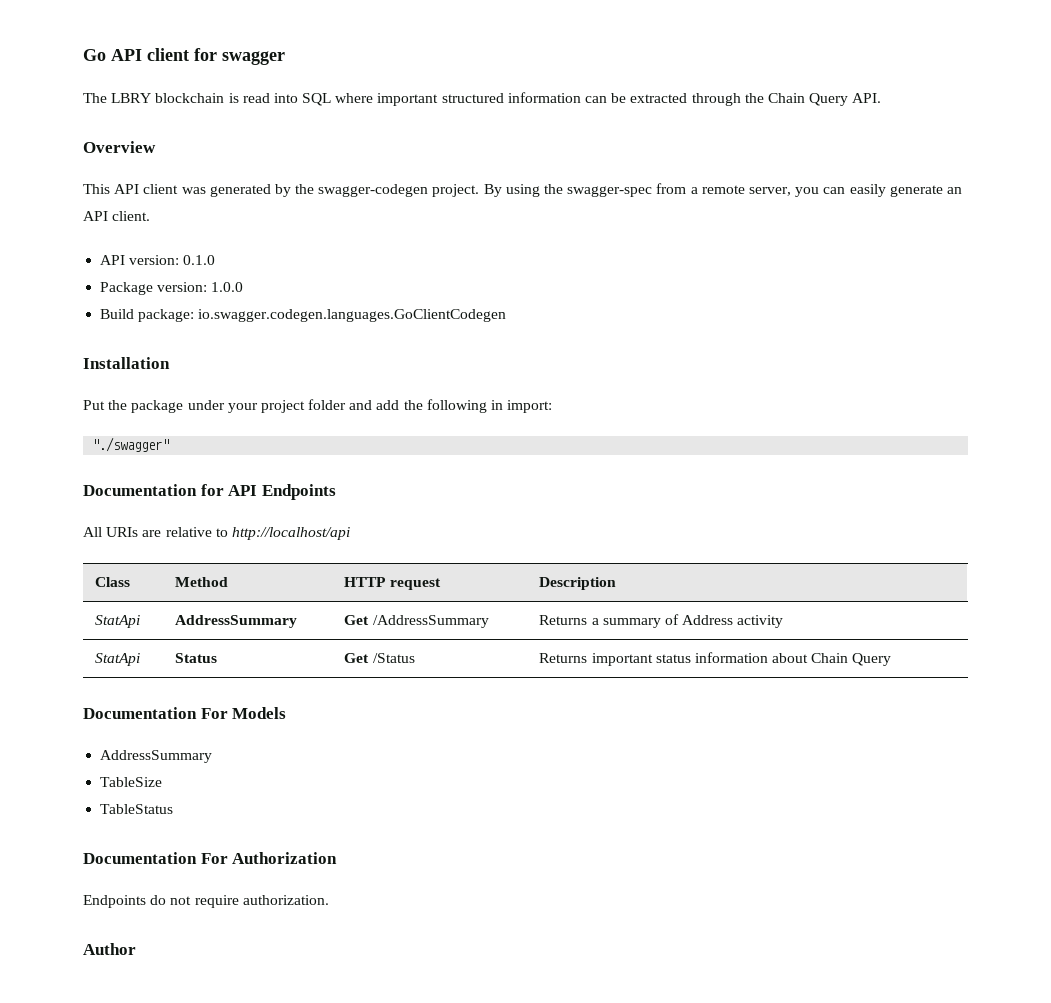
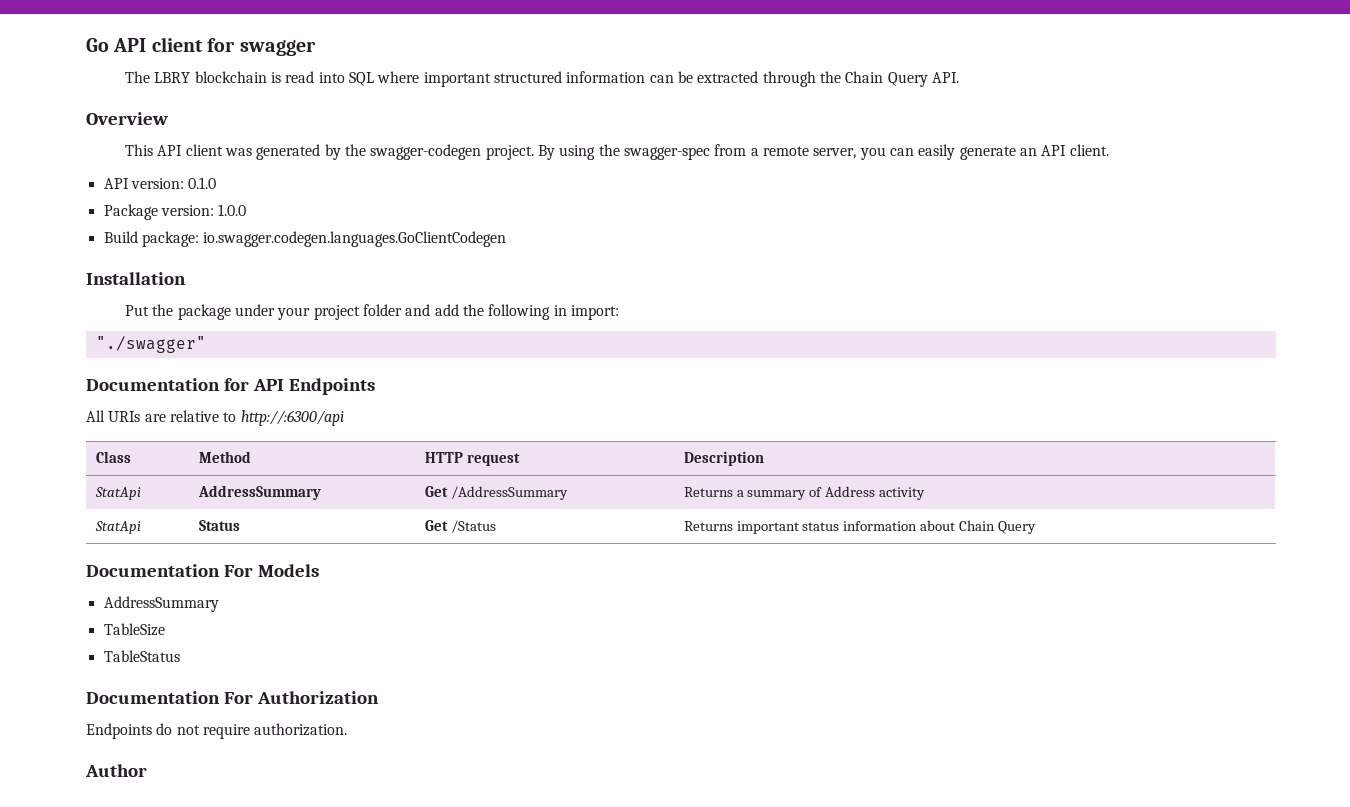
- All URIs are relative to http://localhost/api
+ All URIs are relative to http://:6300/api

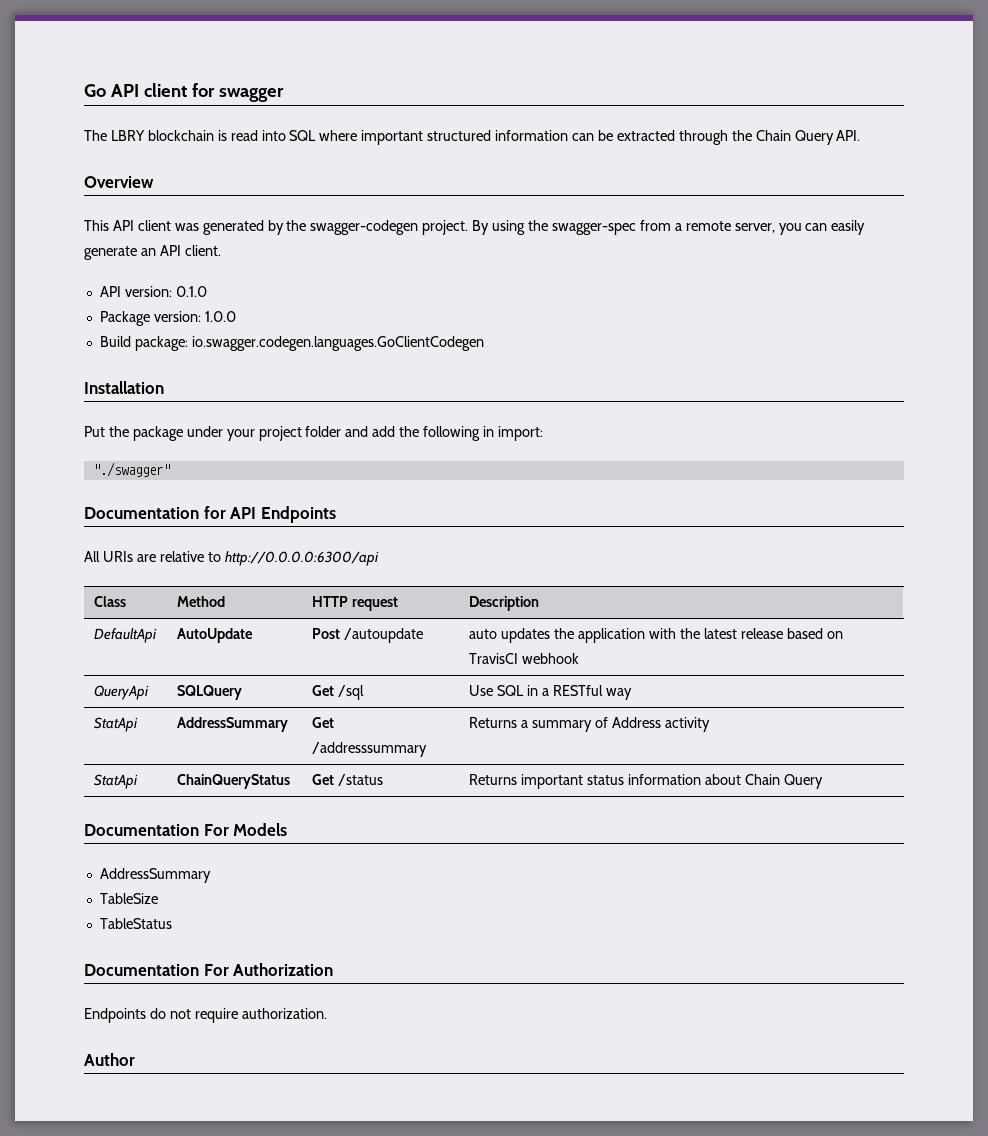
- All URIs are relative to http://:6300/api
+ All URIs are relative to http://0.0.0.0:6300/api
+ DefaultApi | AutoUpdate | Post /autoupdate | auto updates the application with the latest release based on TravisCI webhook
+ QueryApi | SQLQuery | Get /sql | Use SQL in a RESTful way
- StatApi | AddressSummary | Get /AddressSummary | Returns a summary of Address activity
+ StatApi | AddressSummary | Get /addresssummary | Returns a summary of Address activity
- StatApi | Status | Get /Status | Returns important status information about Chain Query
+ StatApi | ChainQueryStatus | Get /status | Returns important status information about Chain Query

